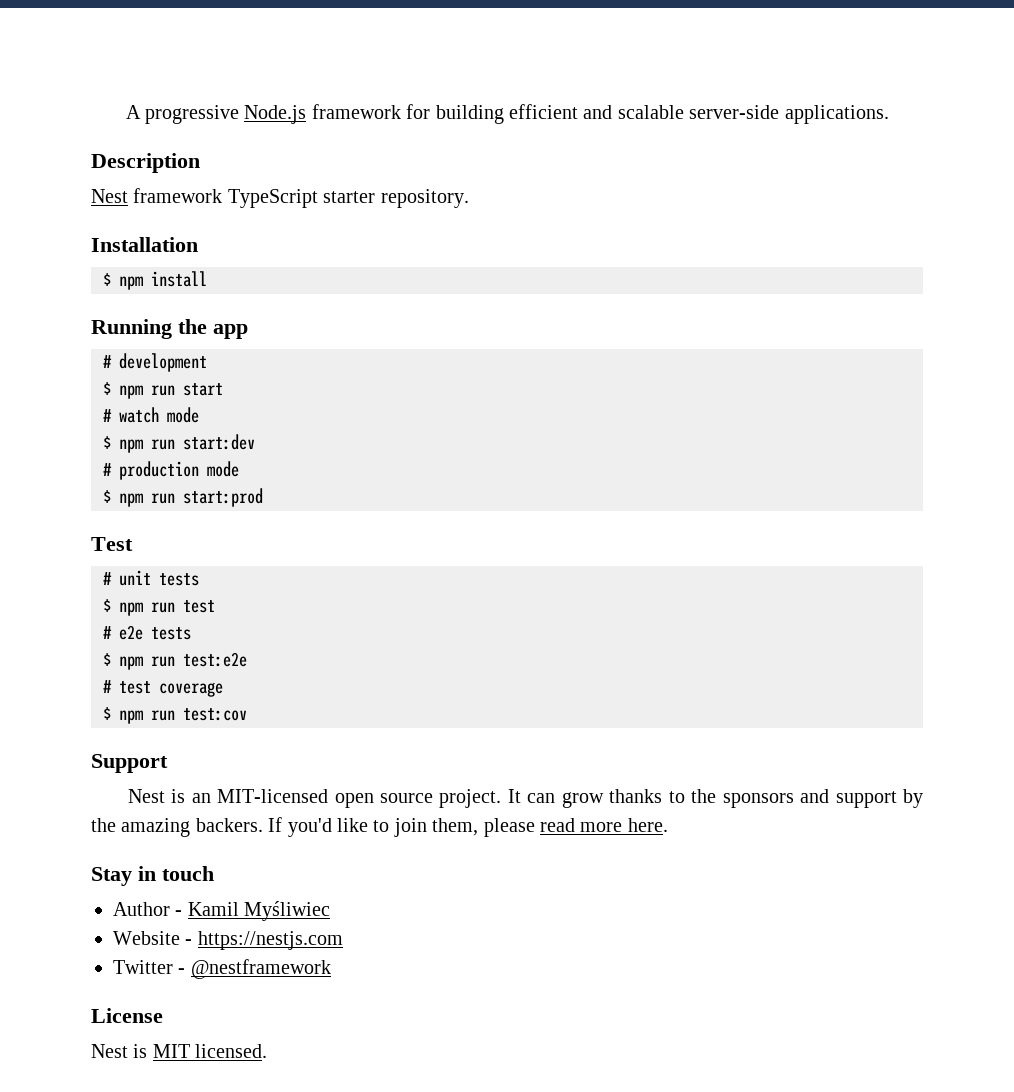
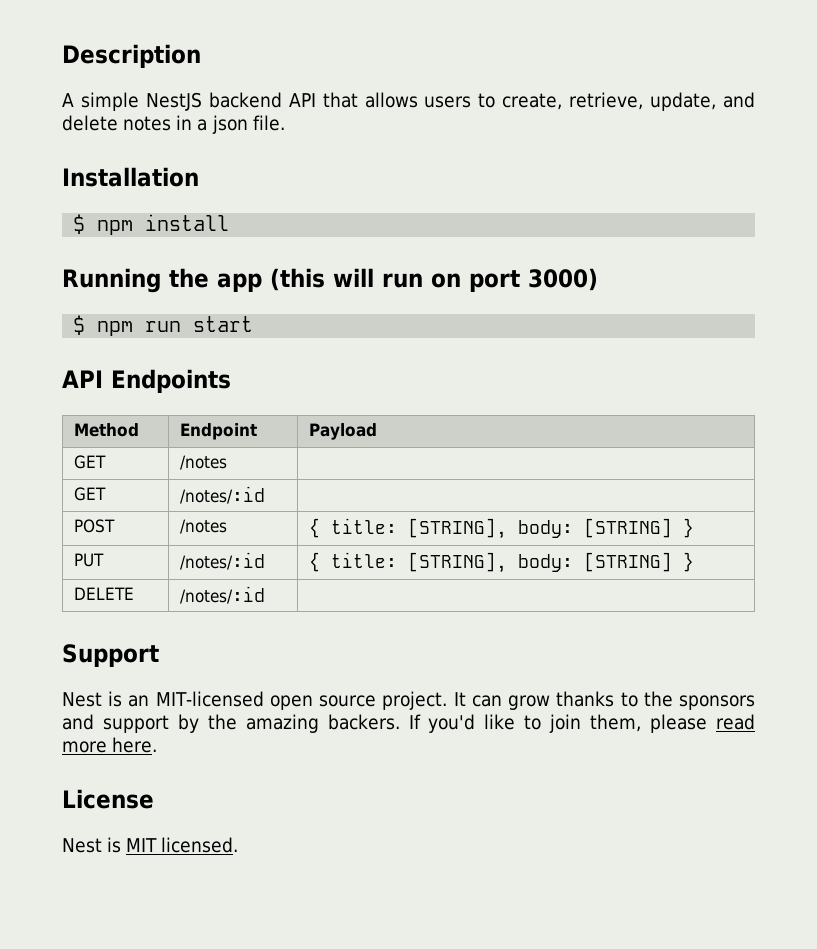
- A progressive Node.js framework for building efficient and scalable server-side applications.
  Description
- Nest framework TypeScript starter repository.
+ A simple NestJS backend API that allows users to create, retrieve, update, and delete notes in a json file.
- Running the app
- # development
+ Running the app (this will run on port 3000)
  $ npm run start
- # watch mode
- $ npm run start:dev
- # production mode
- $ npm run start:prod
- Test
- # unit tests
- $ npm run test
- # e2e tests
- $ npm run test:e2e
- # test coverage
- $ npm run test:cov
+ API Endpoints
+ Method | Endpoint | Payload
+ GET | /notes |
+ GET | /notes/:id |
+ POST | /notes | { title: [STRING], body: [STRING] }
+ PUT | /notes/:id | { title: [STRING], body: [STRING] }
+ DELETE | /notes/:id |
- Stay in touch
- Author - Kamil Myśliwiec
- Website - https://nestjs.com
- Twitter - @nestframework

